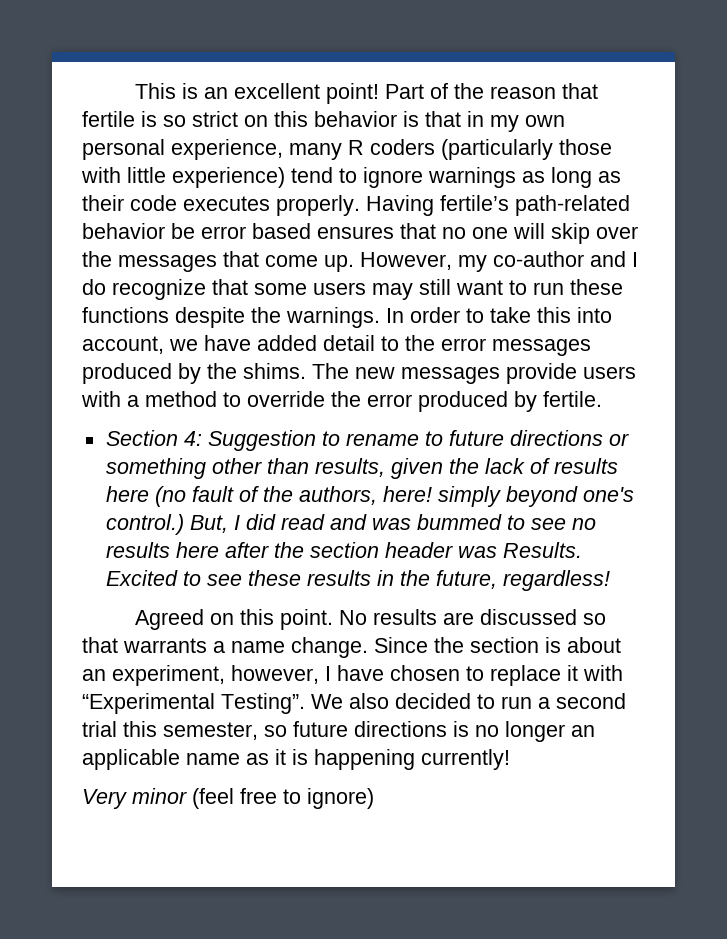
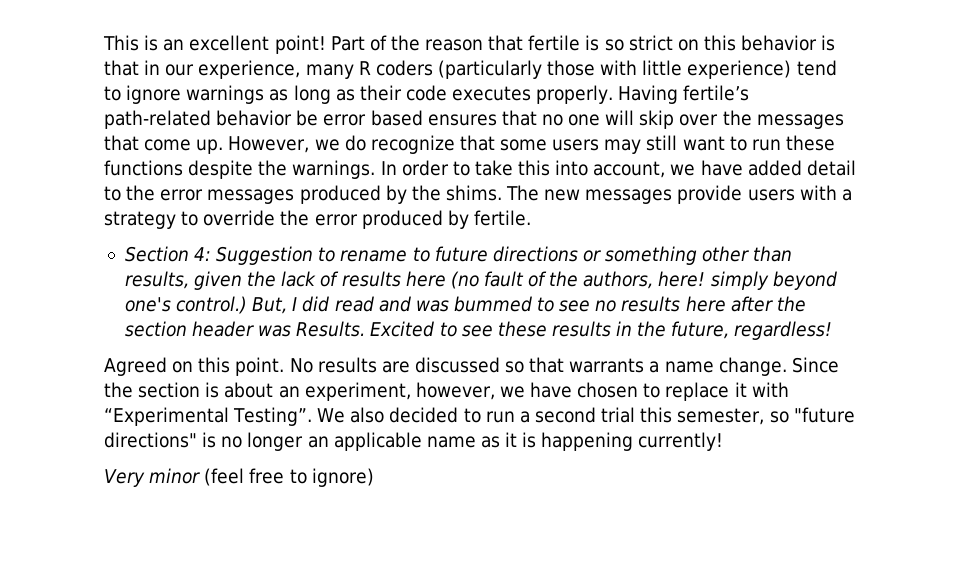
- Part of the reason that fertile is so strict on this behavior is that in my own personal experience, many R coders (particularly those with little experience) tend to ignore warnings as long as their code executes properly.
+ Part of the reason that fertile is so strict on this behavior is that in our experience, many R coders (particularly those with little experience) tend to ignore warnings as long as their code executes properly.
- However, my co-author and I do recognize that some users may still want to run these functions despite the warnings.
+ However, we do recognize that some users may still want to run these functions despite the warnings.
- The new messages provide users with a method to override the error produced by fertile.
+ The new messages provide users with a strategy to override the error produced by fertile.
- Since the section is about an experiment, however, I have chosen to replace it with “Experimental Testing”.
+ Since the section is about an experiment, however, we have chosen to replace it with “Experimental Testing”.
- We also decided to run a second trial this semester, so future directions is no longer an applicable name as it is happening currently!
+ We also decided to run a second trial this semester, so "future directions" is no longer an applicable name as it is happening currently!

